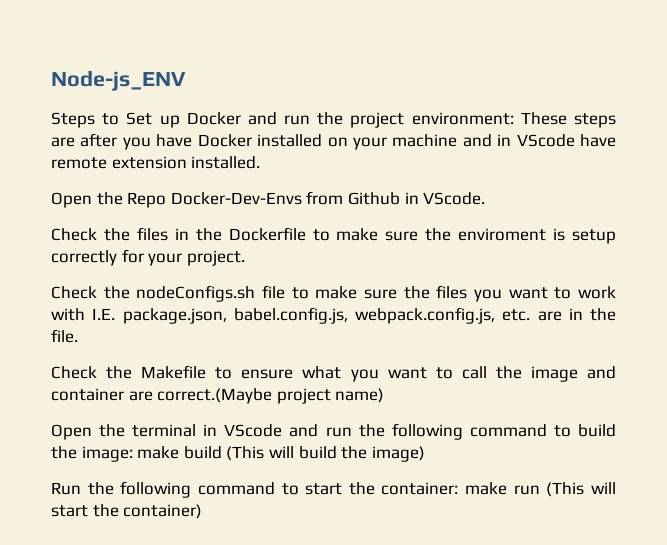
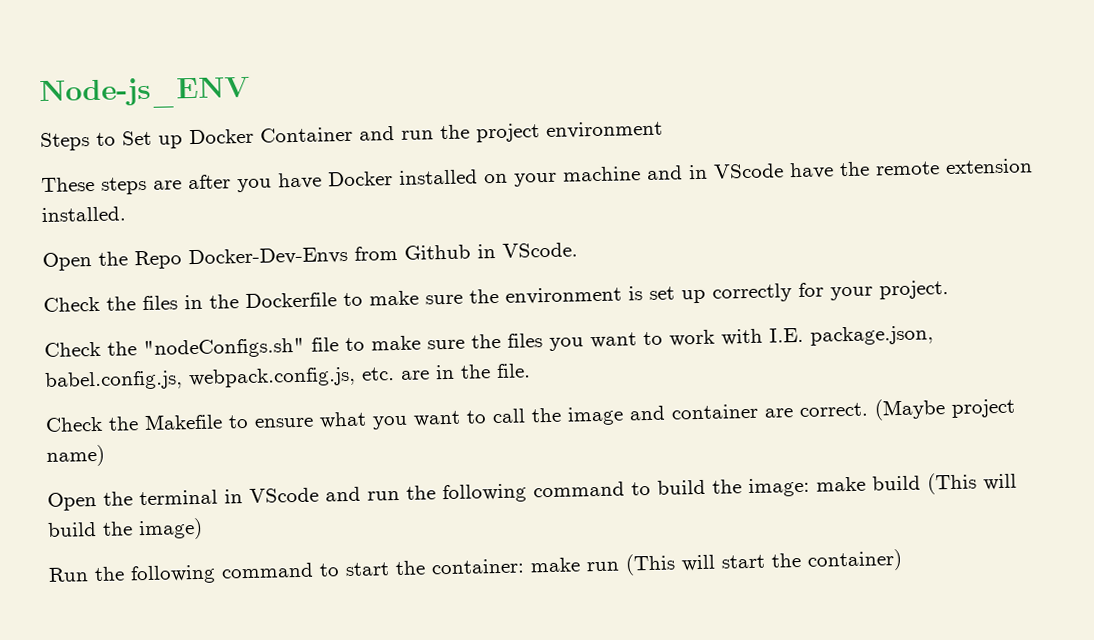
- Steps to Set up Docker and run the project environment: These steps are after you have Docker installed on your machine and in VScode have remote extension installed.
+ Steps to Set up Docker Container and run the project environment
+ These steps are after you have Docker installed on your machine and in VScode have the remote extension installed.
- Check the files in the Dockerfile to make sure the enviroment is setup correctly for your project.
+ Check the files in the Dockerfile to make sure the environment is set up correctly for your project.
- Check the nodeConfigs.sh file to make sure the files you want to work with I.E. package.json, babel.config.js, webpack.config.js, etc. are in the file.
+ Check the "nodeConfigs.sh" file to make sure the files you want to work with I.E. package.json, babel.config.js, webpack.config.js, etc. are in the file.
- Check the Makefile to ensure what you want to call the image and container are correct.(Maybe project name)
+ Check the Makefile to ensure what you want to call the image and container are correct. (Maybe project name)

